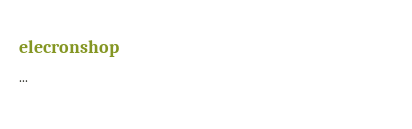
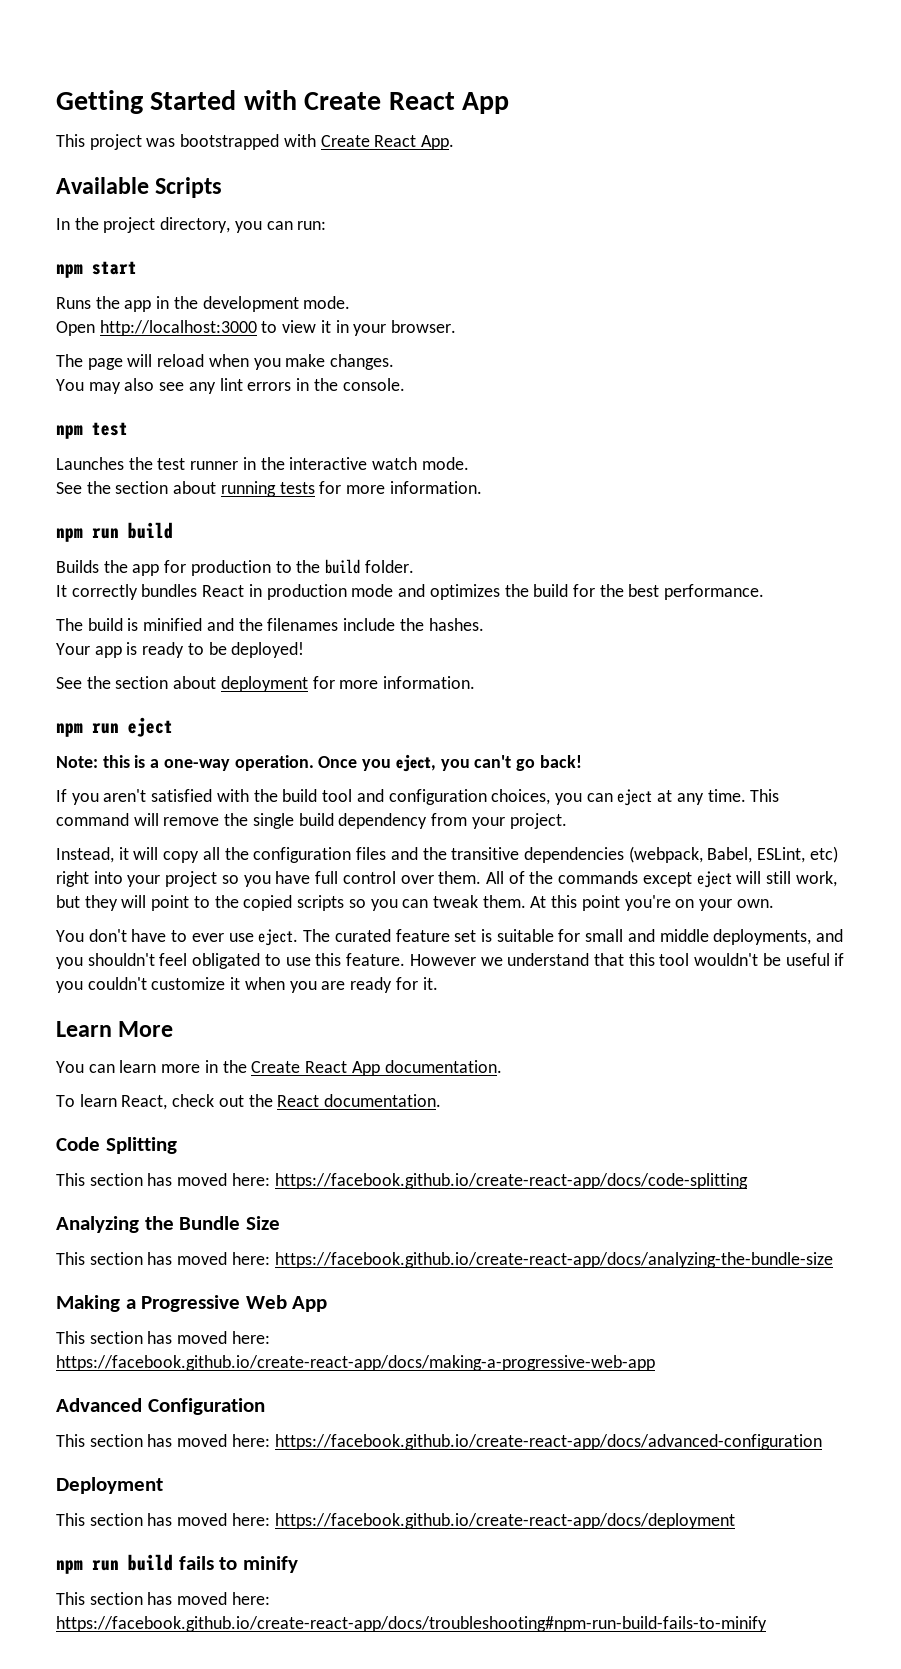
- elecronshop
- ...
+ Getting Started with Create React App
+ This project was bootstrapped with Create React App.
+ Available Scripts
+ In the project directory, you can run:
+ npm start
+ Runs the app in the development mode.
+ Open http://localhost:3000 to view it in your browser.
+ The page will reload when you make changes.
+ You may also see any lint errors in the console.
+ npm test
+ Launches the test runner in the interactive watch mode.
+ See the section about running tests for more information.
+ npm run build
+ Builds the app for production to the build folder.
+ It correctly bundles React in production mode and optimizes the build for the best performance.
+ The build is minified and the filenames include the hashes.
+ Your app is ready to be deployed!
+ See the section about deployment for more information.
+ npm run eject
+ Note: this is a one-way operation. Once you eject, you can't go back!
+ If you aren't satisfied with the build tool and configuration choices, you can eject at any time. This command will remove the single build dependency from your project.
+ Instead, it will copy all the configuration files and the transitive dependencies (webpack, Babel, ESLint, etc) right into your project so you have full control over them. All of the commands except eject will still work, but they will point to the copied scripts so you can tweak them. At this point you're on your own.
+ You don't have to ever use eject. The curated feature set is suitable for small and middle deployments, and you shouldn't feel obligated to use this feature. However we understand that this tool wouldn't be useful if you couldn't customize it when you are ready for it.
+ Learn More
+ You can learn more in the Create React App documentation.
+ To learn React, check out the React documentation.
+ Code Splitting
+ This section has moved here: https://facebook.github.io/create-react-app/docs/code-splitting
+ Analyzing the Bundle Size
+ This section has moved here: https://facebook.github.io/create-react-app/docs/analyzing-the-bundle-size
+ Making a Progressive Web App
+ This section has moved here: https://facebook.github.io/create-react-app/docs/making-a-progressive-web-app
+ Advanced Configuration
+ This section has moved here: https://facebook.github.io/create-react-app/docs/advanced-configuration
+ Deployment
+ This section has moved here: https://facebook.github.io/create-react-app/docs/deployment
+ npm run build fails to minify
+ This section has moved here: https://facebook.github.io/create-react-app/docs/troubleshooting#npm-run-build-fails-to-minify

